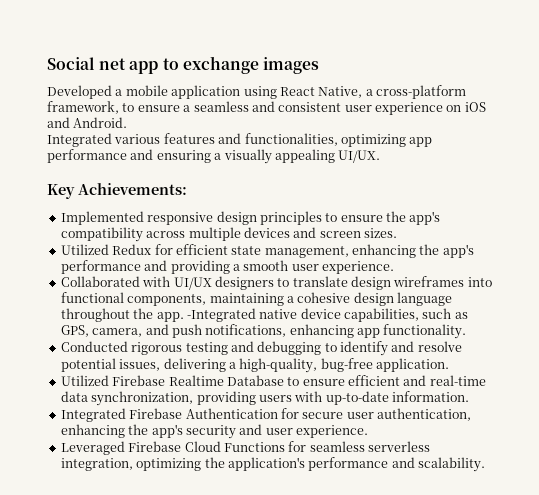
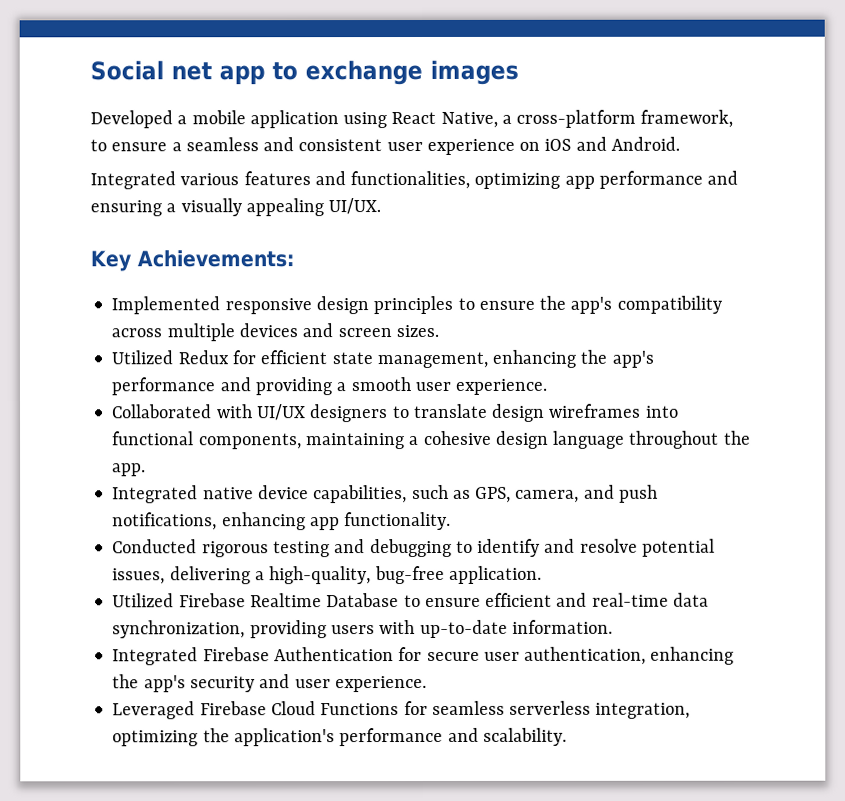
- Collaborated with UI/UX designers to translate design wireframes into functional components, maintaining a cohesive design language throughout the app. -Integrated native device capabilities, such as GPS, camera, and push notifications, enhancing app functionality.
+ Collaborated with UI/UX designers to translate design wireframes into functional components, maintaining a cohesive design language throughout the app.
+ Integrated native device capabilities, such as GPS, camera, and push notifications, enhancing app functionality.

